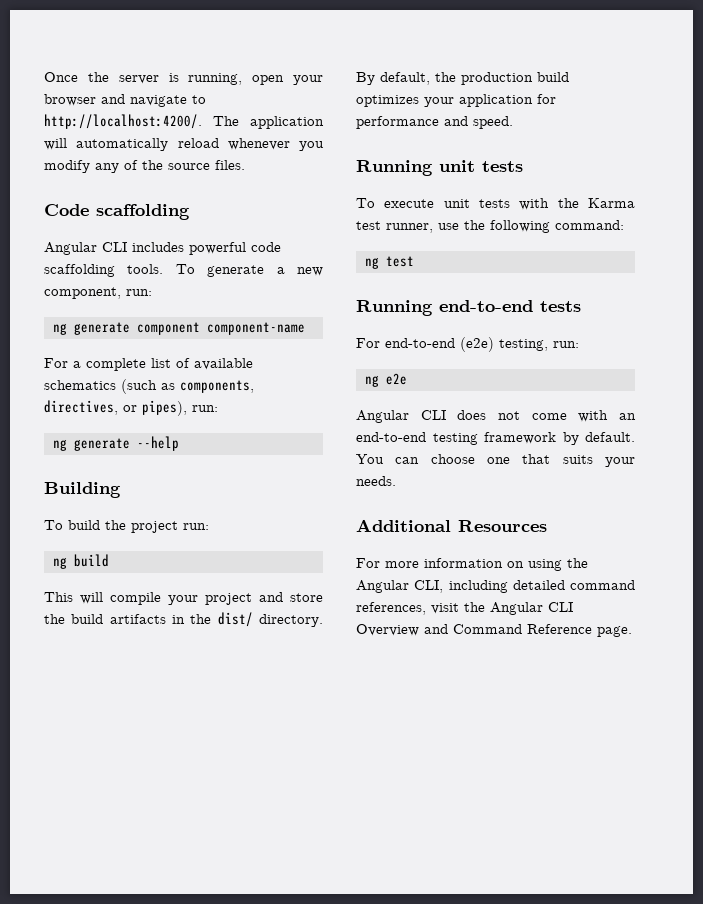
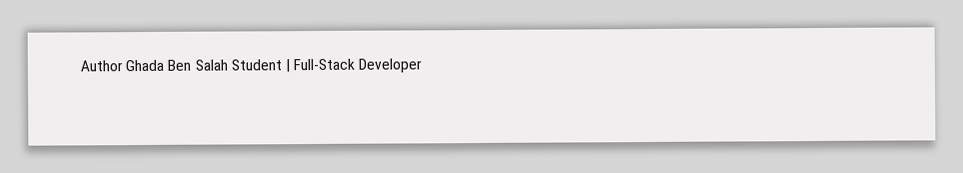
- Once the server is running, open your browser and navigate to http://localhost:4200/. The application will automatically reload whenever you modify any of the source files.
- Code scaffolding
- Angular CLI includes powerful code scaffolding tools. To generate a new component, run:
- ng generate component component-name
- For a complete list of available schematics (such as components, directives, or pipes), run:
- ng generate --help
- Building
- To build the project run:
- ng build
- This will compile your project and store the build artifacts in the dist/ directory. By default, the production build optimizes your application for performance and speed.
- Running unit tests
- To execute unit tests with the Karma test runner, use the following command:
- ng test
- Running end-to-end tests
- For end-to-end (e2e) testing, run:
- ng e2e
- Angular CLI does not come with an end-to-end testing framework by default. You can choose one that suits your needs.
- Additional Resources
- For more information on using the Angular CLI, including detailed command references, visit the Angular CLI Overview and Command Reference page.
+ Author Ghada Ben Salah Student | Full-Stack Developer

